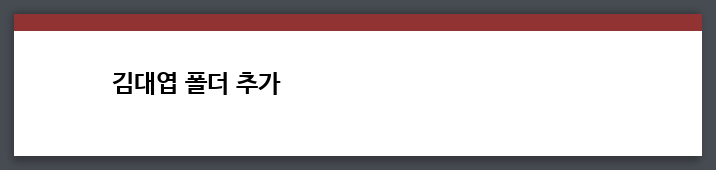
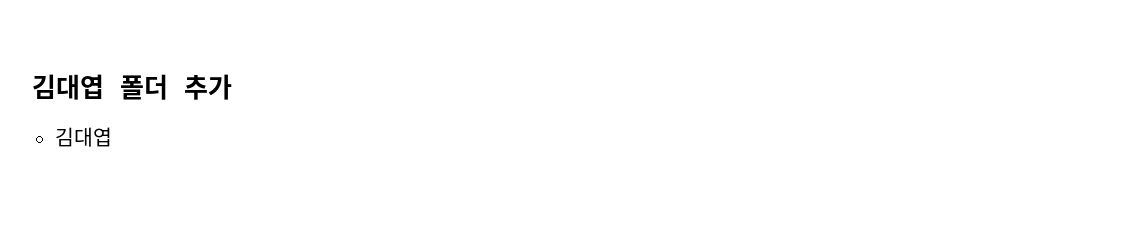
  김대엽 폴더 추가
+ 김대엽

